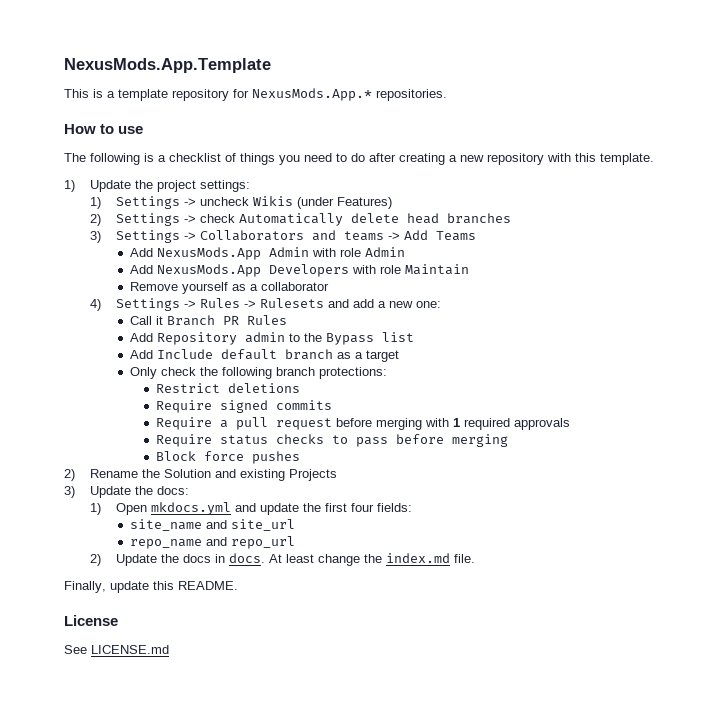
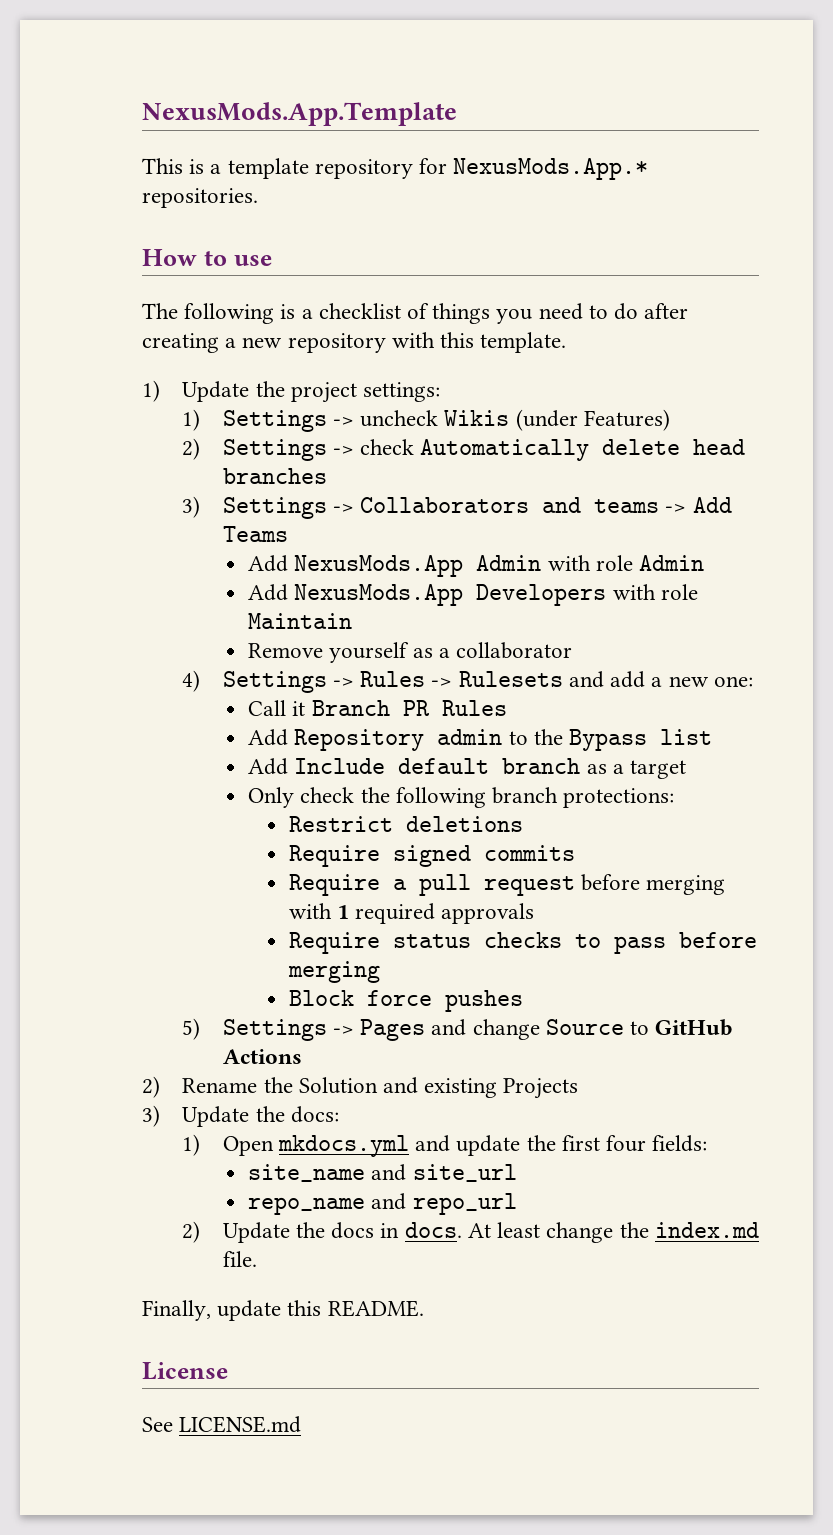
+ 5) Settings -> Pages and change Source to GitHub Actions

